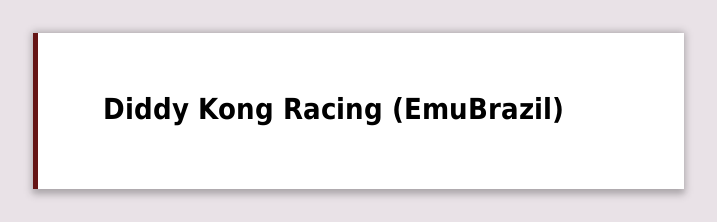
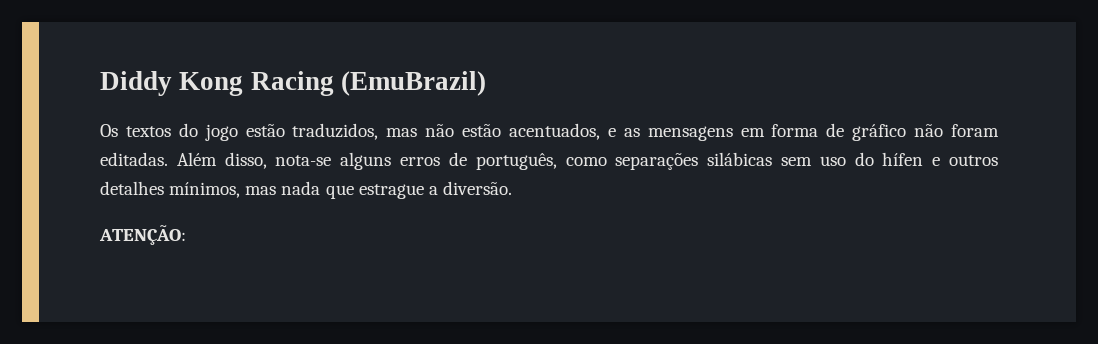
+ Os textos do jogo estão traduzidos, mas não estão acentuados, e as mensagens em forma de gráfico não foram editadas. Além disso, nota-se alguns erros de português, como separações silábicas sem uso do hífen e outros detalhes mínimos, mas nada que estrague a diversão.
+ ATENÇÃO:

